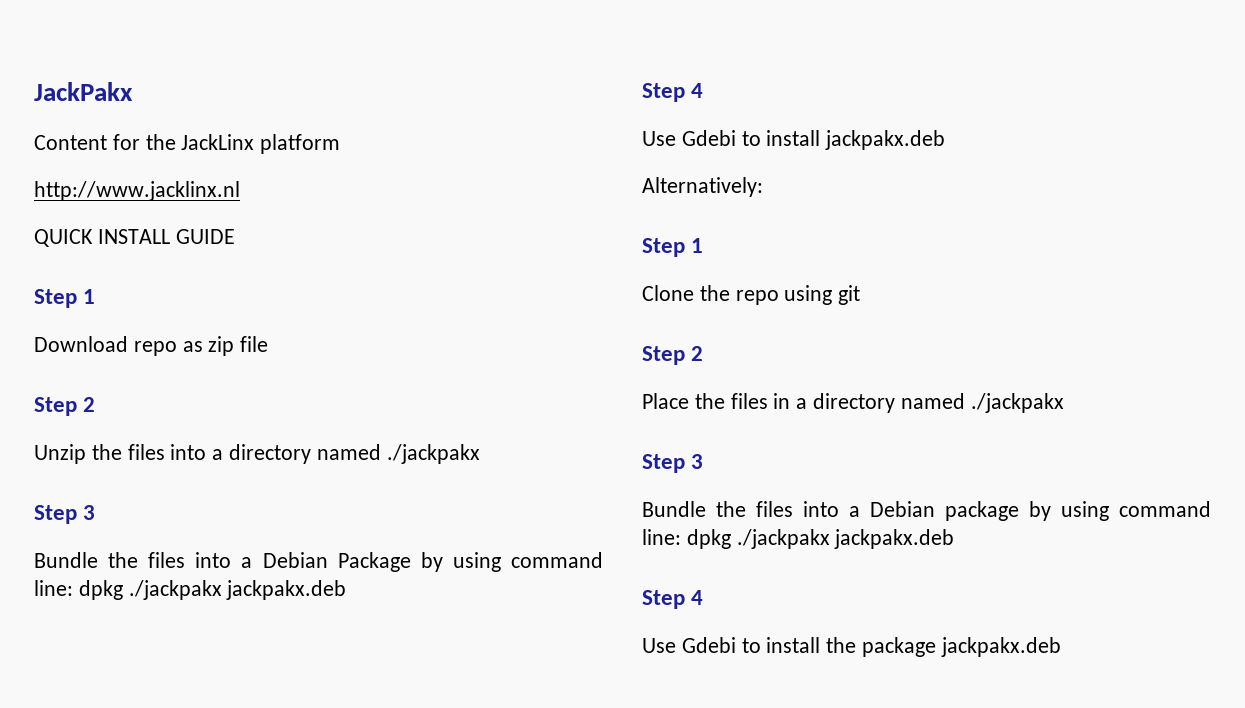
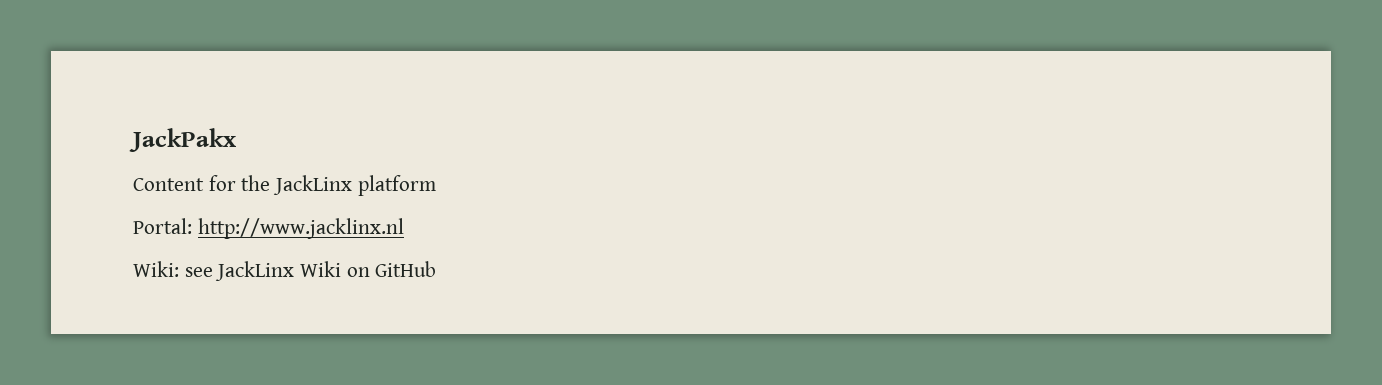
- http://www.jacklinx.nl
+ Portal: http://www.jacklinx.nl
- QUICK INSTALL GUIDE
- Step 1
- Download repo as zip file
- Step 2
- Unzip the files into a directory named ./jackpakx
- Step 3
- Bundle the files into a Debian Package by using command line: dpkg ./jackpakx jackpakx.deb
- Step 4
- Use Gdebi to install jackpakx.deb
- Alternatively:
- Step 1
- Clone the repo using git
- Step 2
- Place the files in a directory named ./jackpakx
- Step 3
- Bundle the files into a Debian package by using command line: dpkg ./jackpakx jackpakx.deb
- Step 4
- Use Gdebi to install the package jackpakx.deb
+ Wiki: see JackLinx Wiki on GitHub

